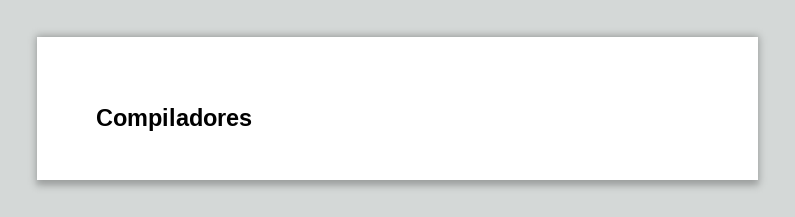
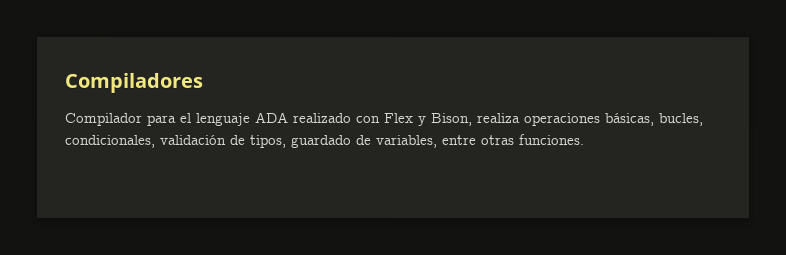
+ Compilador para el lenguaje ADA realizado con Flex y Bison, realiza operaciones básicas, bucles, condicionales, validación de tipos, guardado de variables, entre otras funciones.

